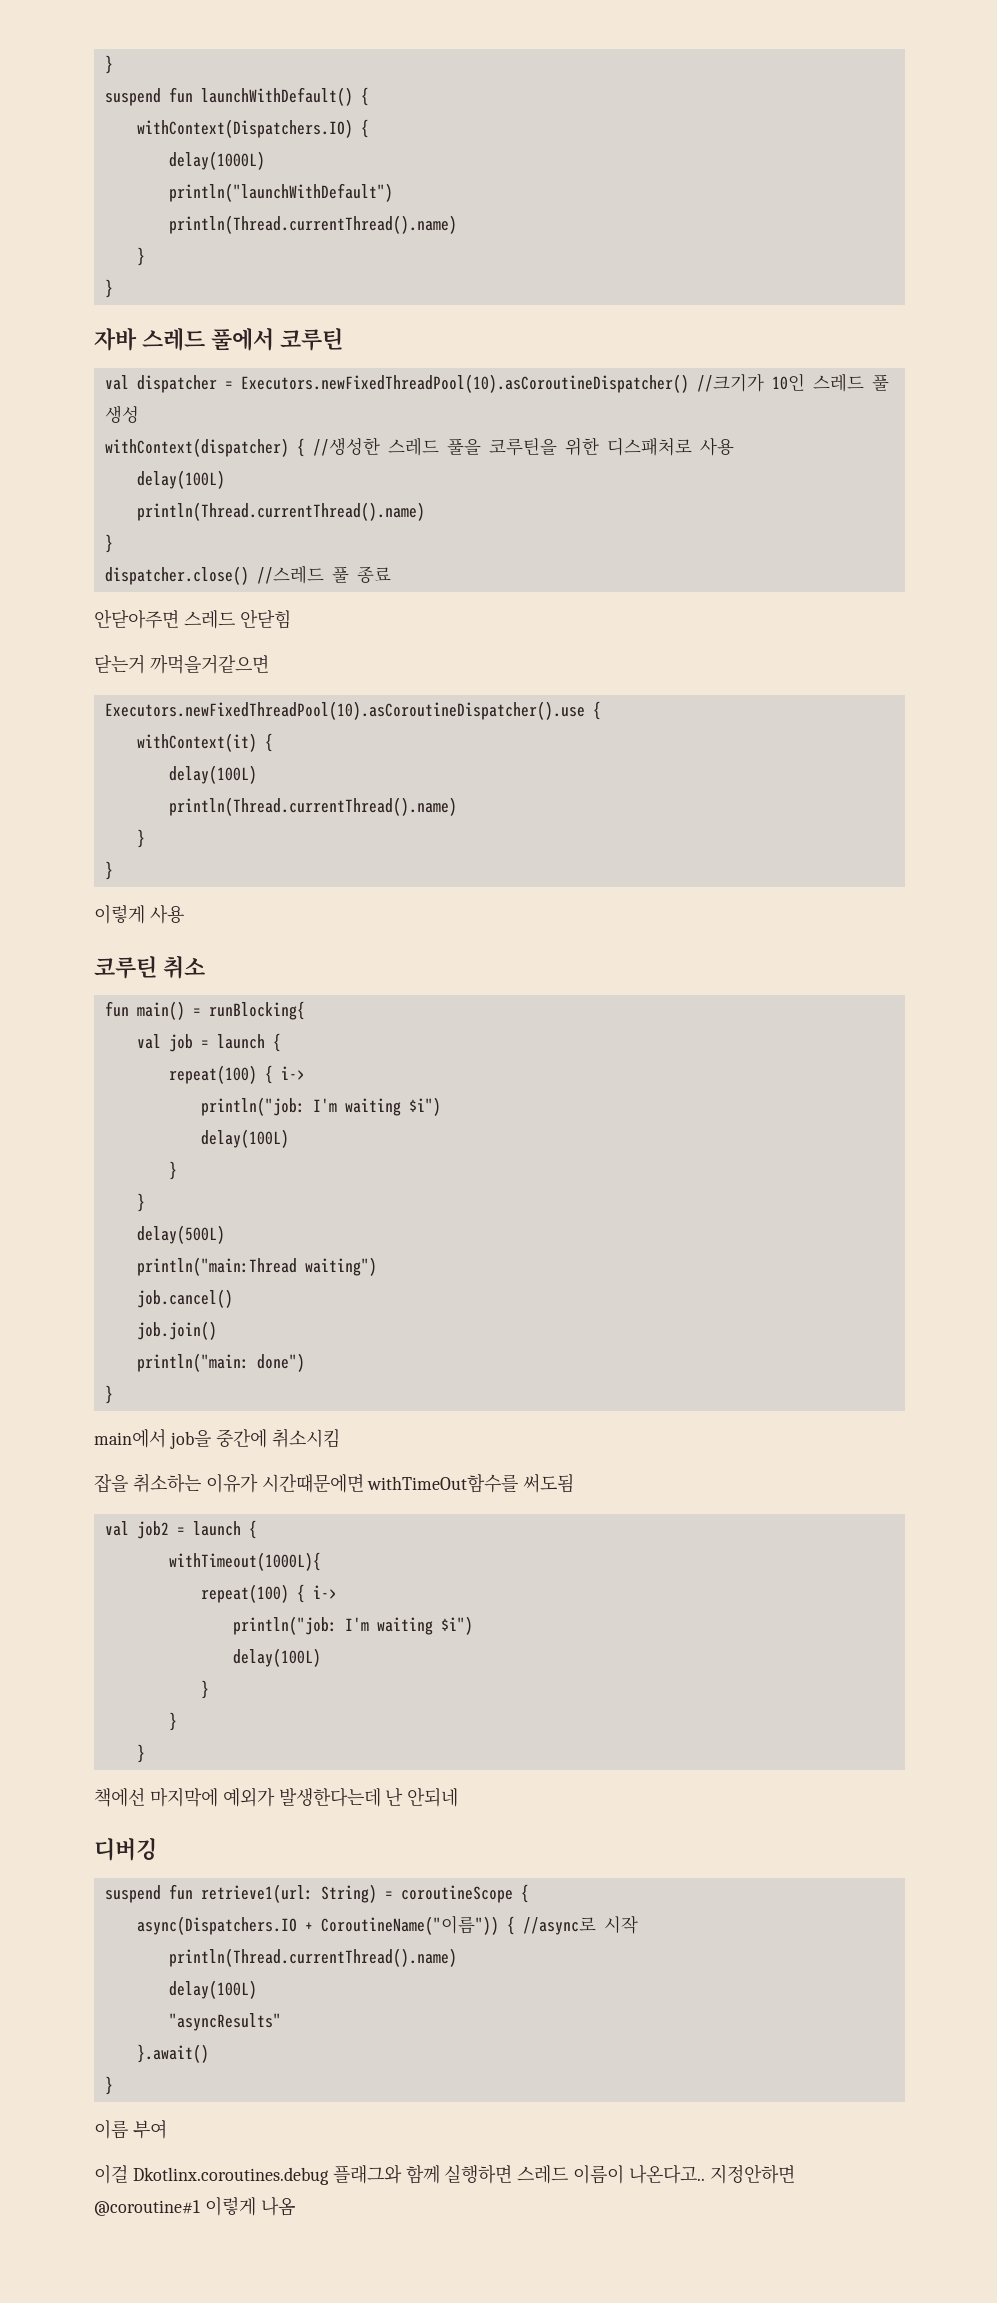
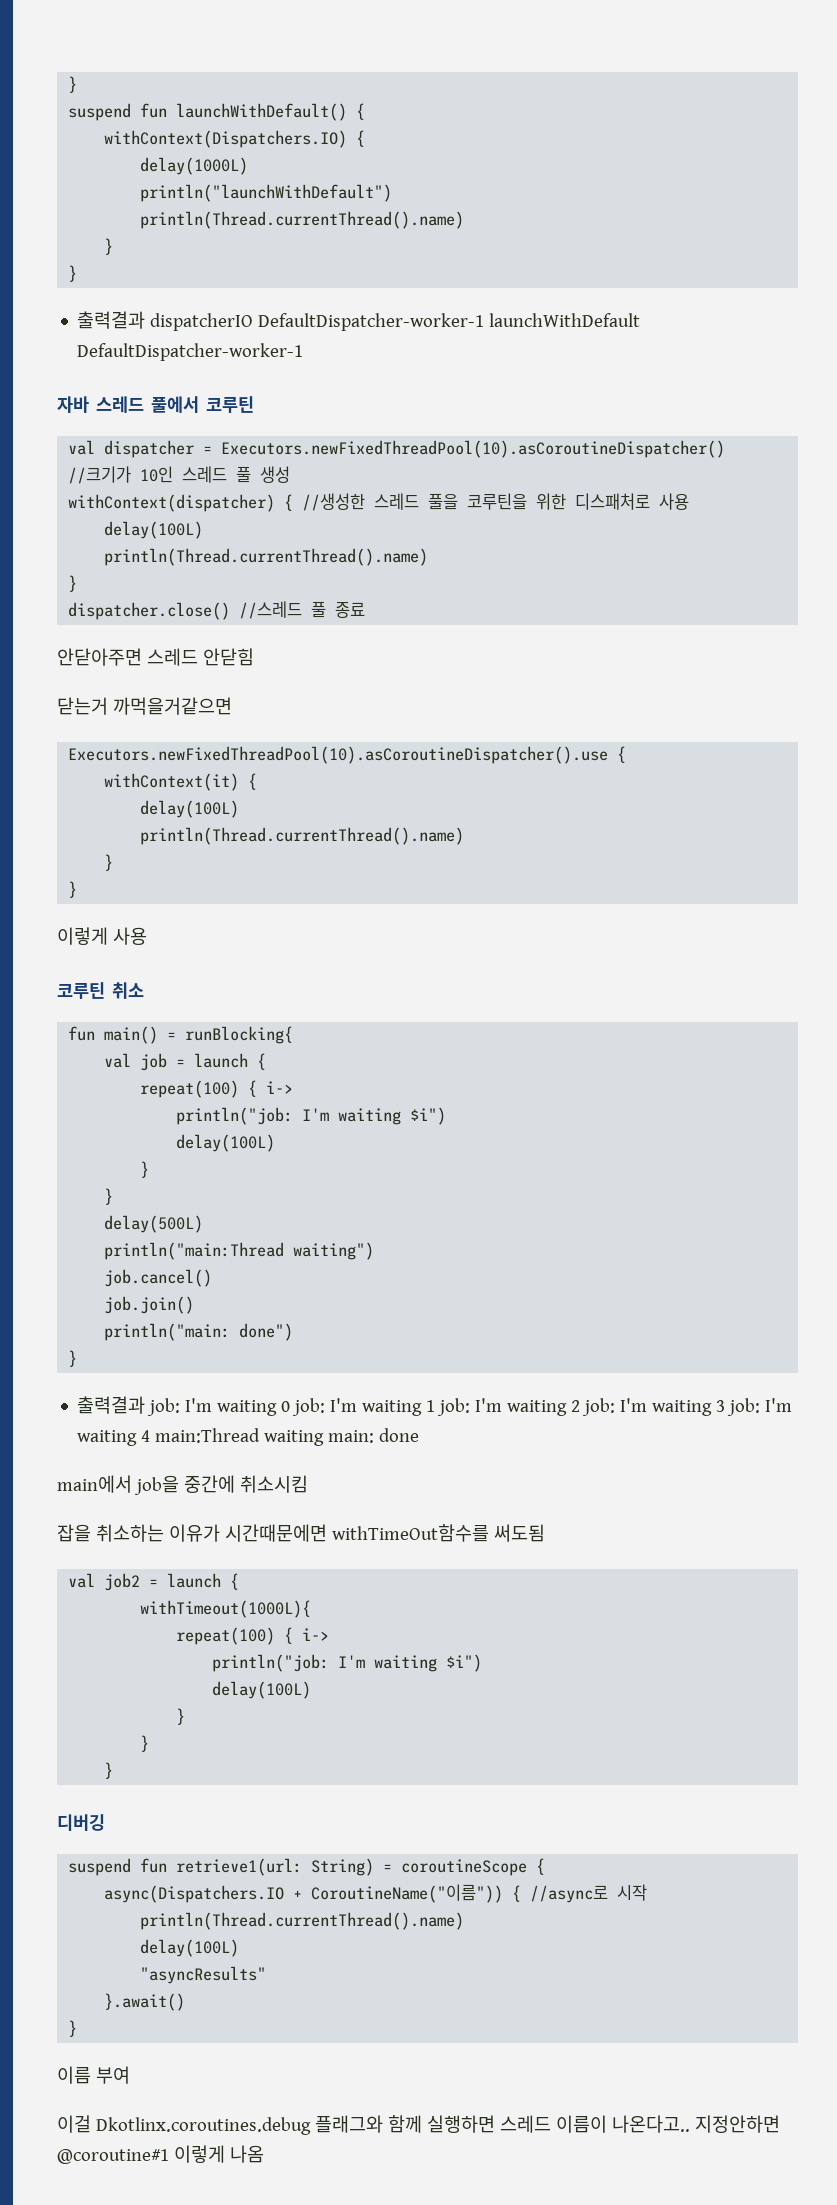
+ 출력결과 dispatcherIO DefaultDispatcher-worker-1 launchWithDefault DefaultDispatcher-worker-1
+ 출력결과 job: I'm waiting 0 job: I'm waiting 1 job: I'm waiting 2 job: I'm waiting 3 job: I'm waiting 4 main:Thread waiting main: done
- 책에선 마지막에 예외가 발생한다는데 난 안되네

